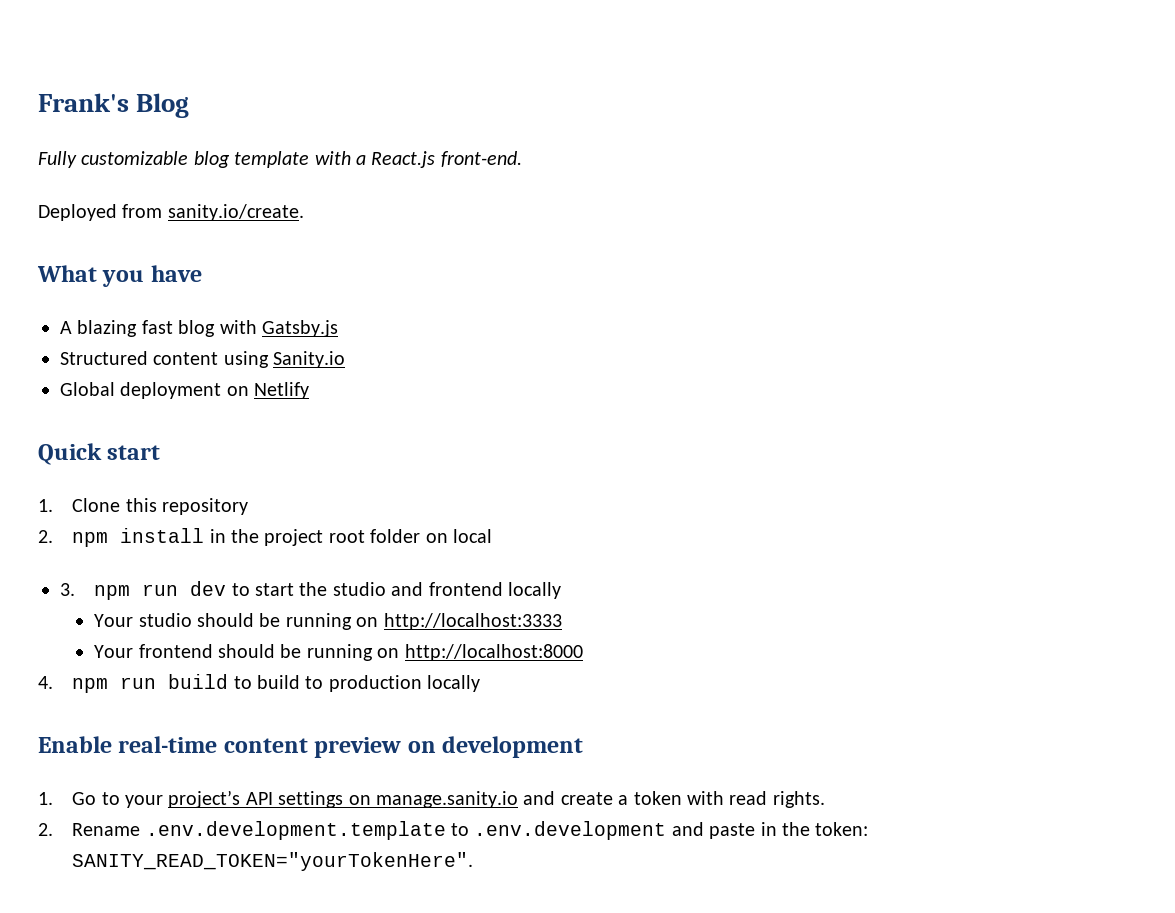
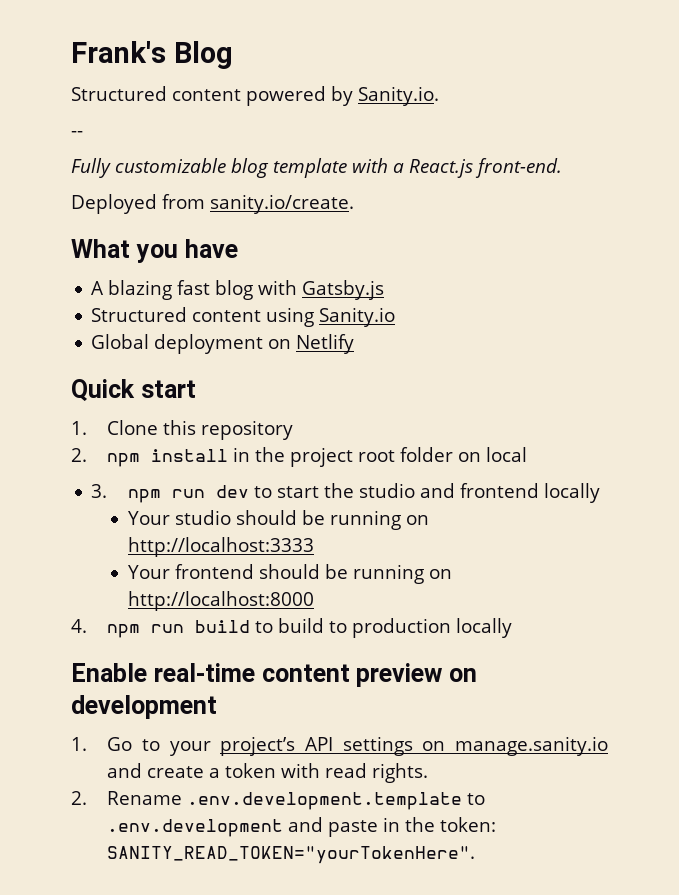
+ Structured content powered by Sanity.io.
+ --

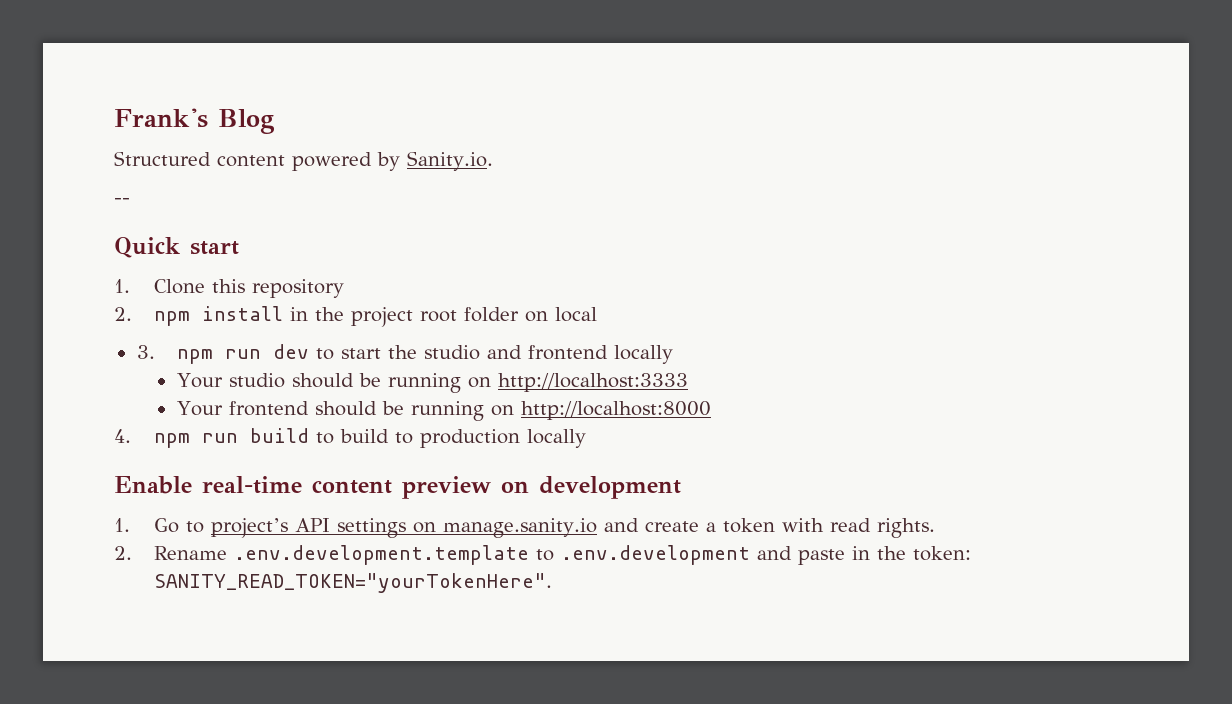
- Fully customizable blog template with a React.js front-end.
- Deployed from sanity.io/create.
- What you have
- A blazing fast blog with Gatsby.js
- Structured content using Sanity.io
- Global deployment on Netlify
- 1. Go to your project’s API settings on manage.sanity.io and create a token with read rights.
+ 1. Go to project’s API settings on manage.sanity.io and create a token with read rights.

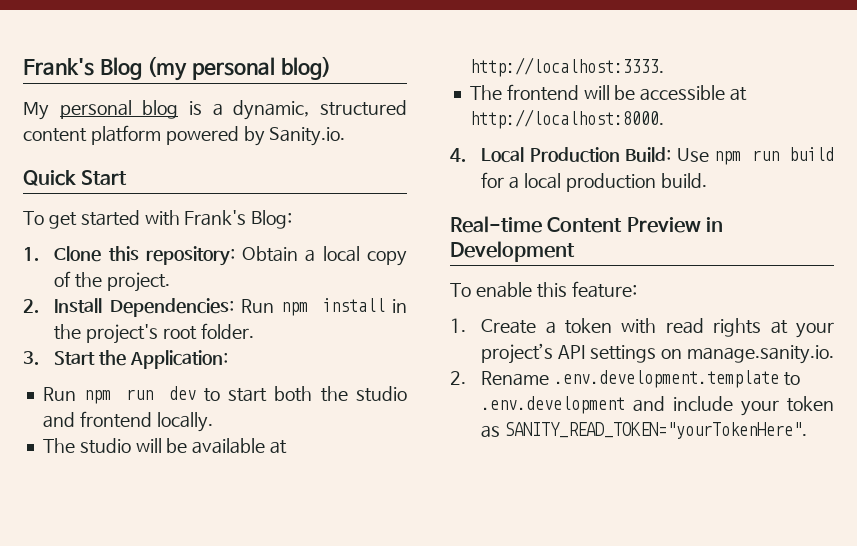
- Frank's Blog
- Structured content powered by Sanity.io.
- --
- Quick start
- 1. Clone this repository
- 2. npm install in the project root folder on local
- 3. npm run dev to start the studio and frontend locally
- Your studio should be running on http://localhost:3333
- Your frontend should be running on http://localhost:8000
- 4. npm run build to build to production locally
- Enable real-time content preview on development
- 1. Go to project’s API settings on manage.sanity.io and create a token with read rights.
+ Frank's Blog (my personal blog)
+ My personal blog is a dynamic, structured content platform powered by Sanity.io.
+ Quick Start
+ To get started with Frank's Blog:
+ 1. Clone this repository: Obtain a local copy of the project.
+ 2. Install Dependencies: Run npm install in the project's root folder.
+ 3. Start the Application:
+ Run npm run dev to start both the studio and frontend locally.
+ The studio will be available at http://localhost:3333.
+ The frontend will be accessible at http://localhost:8000.
+ 4. Local Production Build: Use npm run build for a local production build.
+ Real-time Content Preview in Development
+ To enable this feature:
+ 1. Create a token with read rights at your project’s API settings on manage.sanity.io.
- 2. Rename .env.development.template to .env.development and paste in the token: SANITY_READ_TOKEN="yourTokenHere".
+ 2. Rename .env.development.template to .env.development and include your token as SANITY_READ_TOKEN="yourTokenHere".

